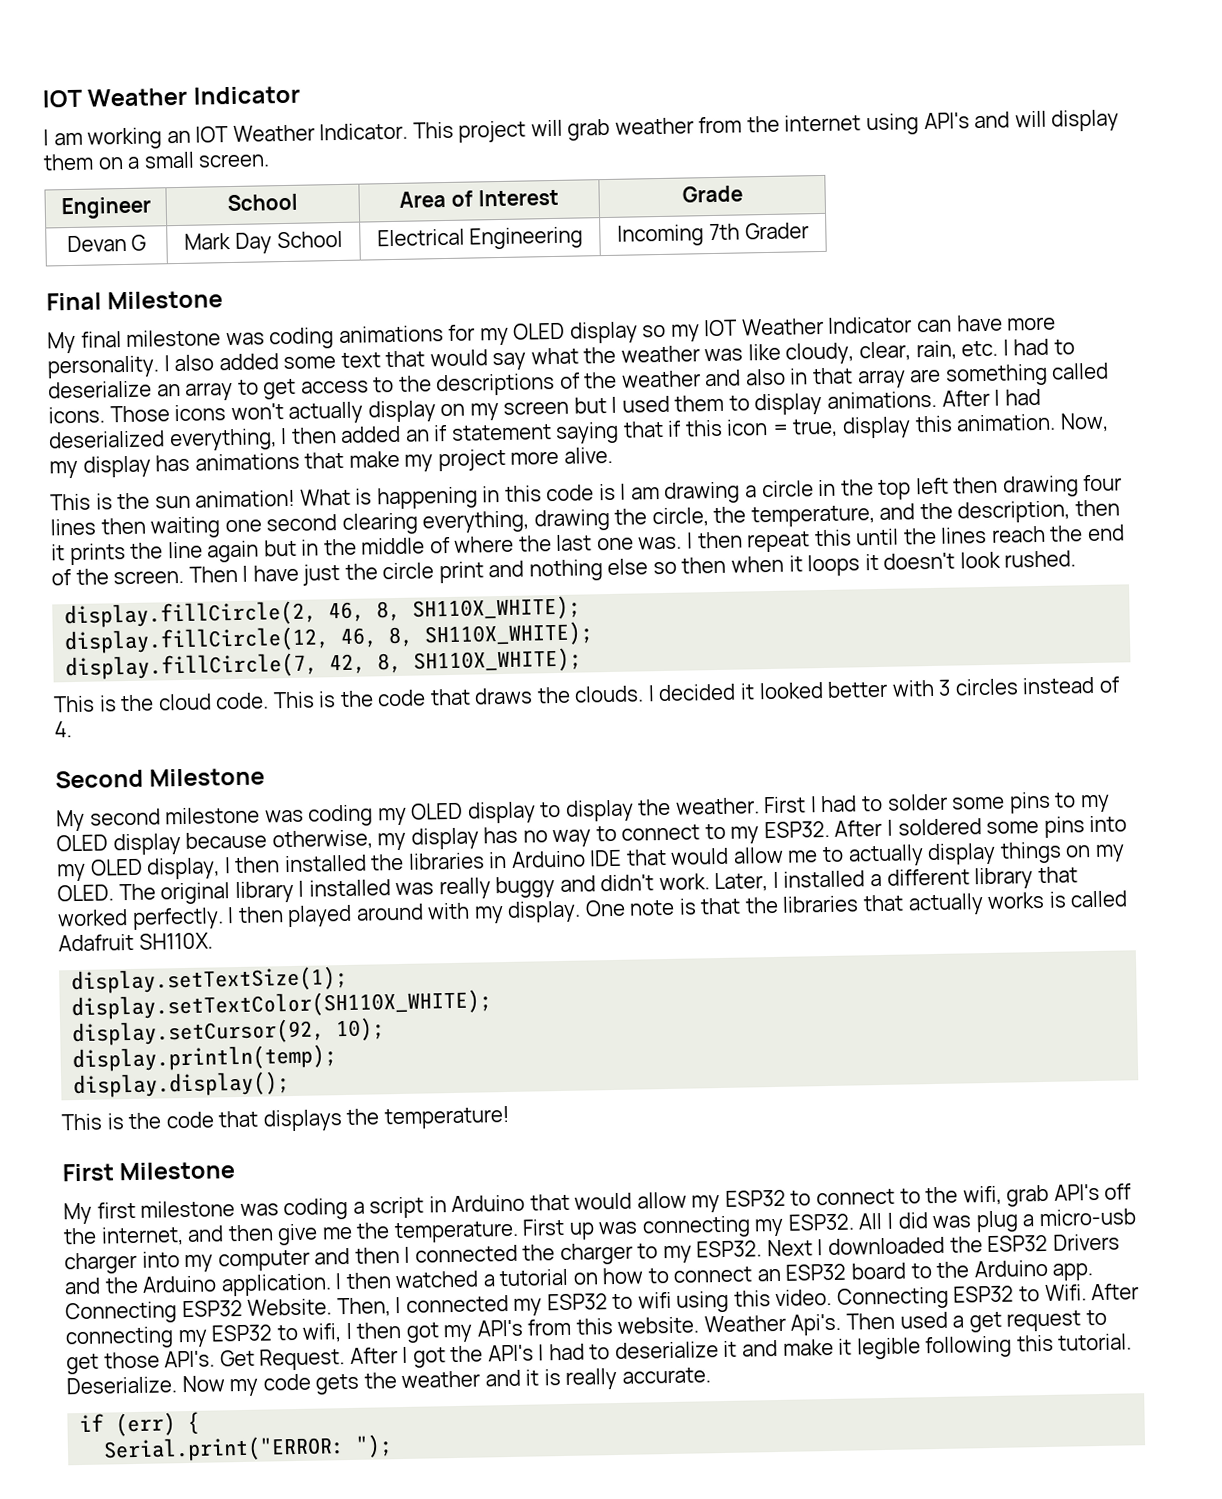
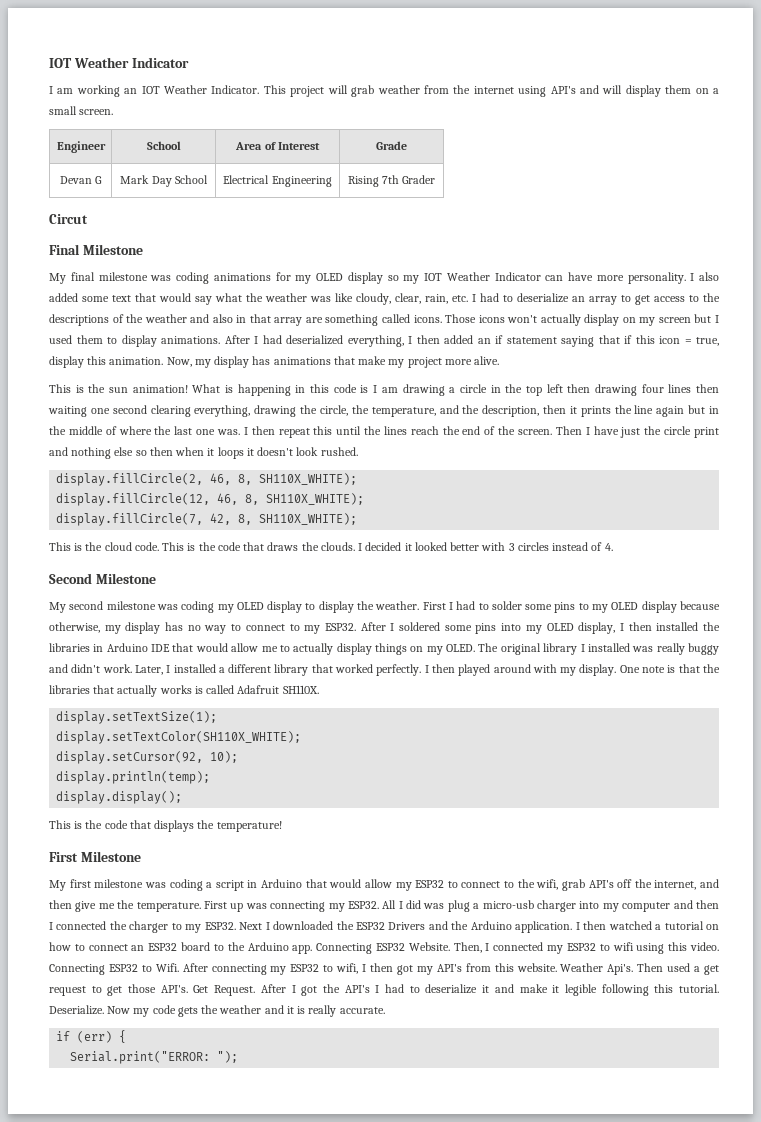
- Devan G | Mark Day School | Electrical Engineering | Incoming 7th Grader
+ Devan G | Mark Day School | Electrical Engineering | Rising 7th Grader
+ Circut

